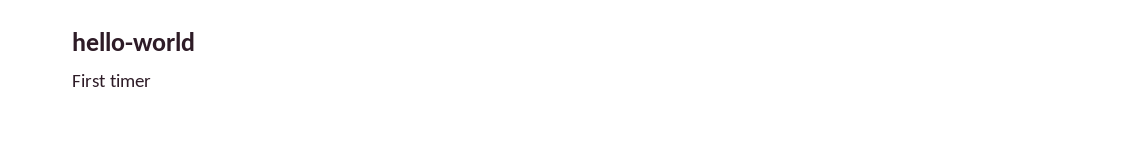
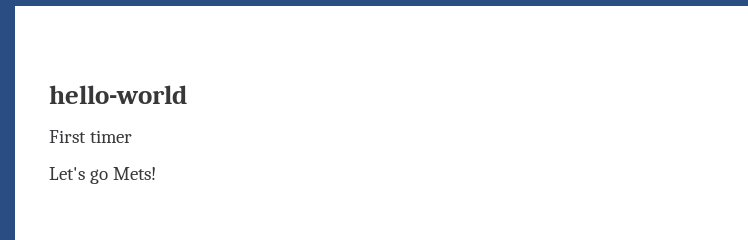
+ Let's go Mets!

